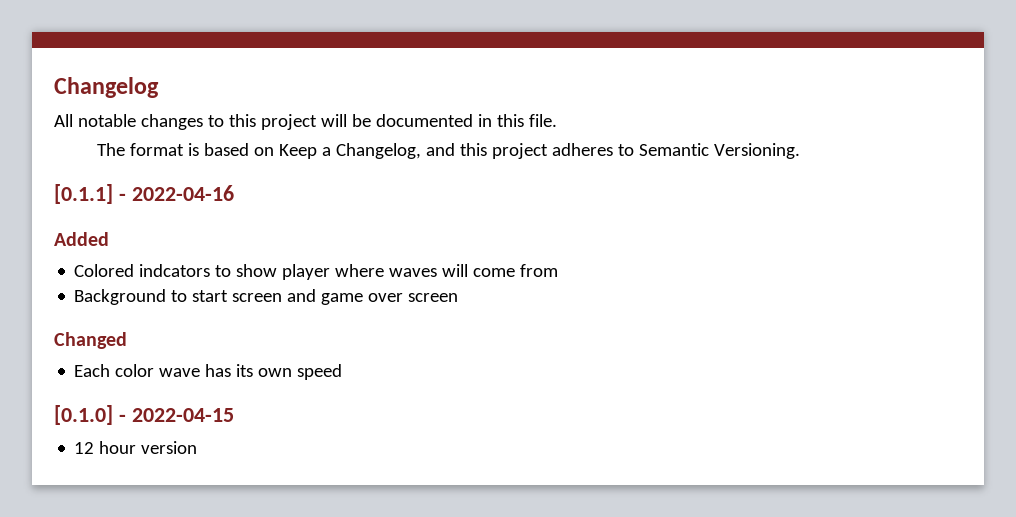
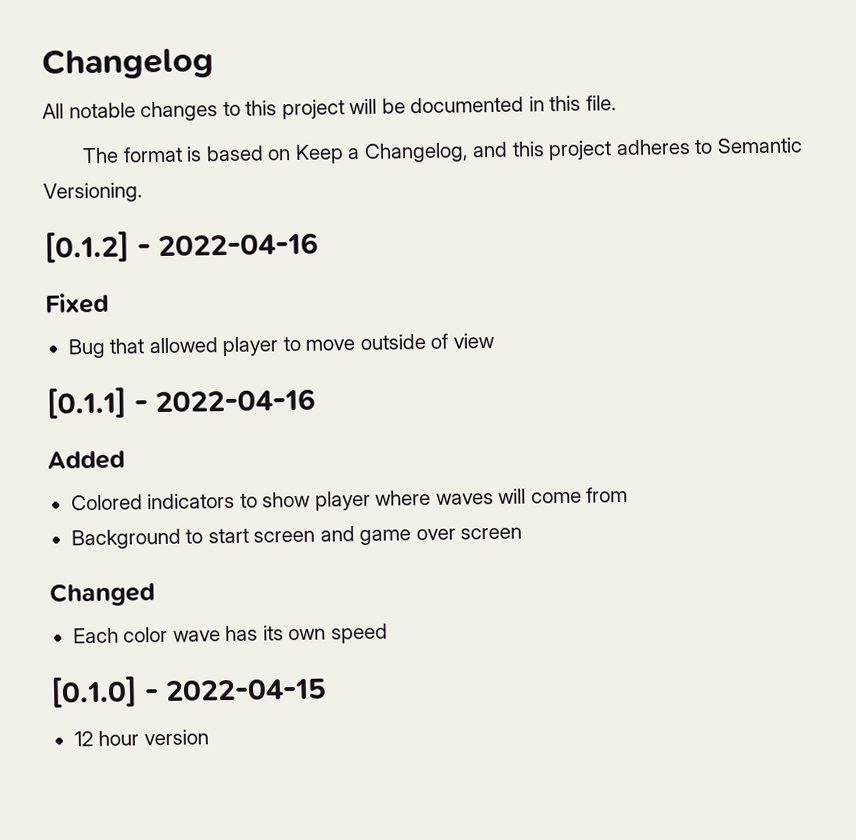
+ [0.1.2] - 2022-04-16
+ Fixed
+ Bug that allowed player to move outside of view
- Colored indcators to show player where waves will come from
+ Colored indicators to show player where waves will come from

